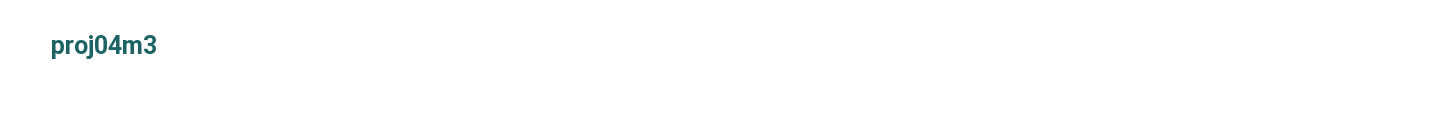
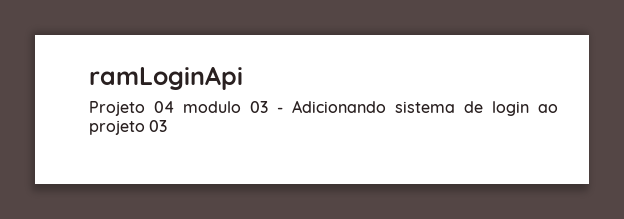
- proj04m3
+ ramLoginApi
+ Projeto 04 modulo 03 - Adicionando sistema de login ao projeto 03

